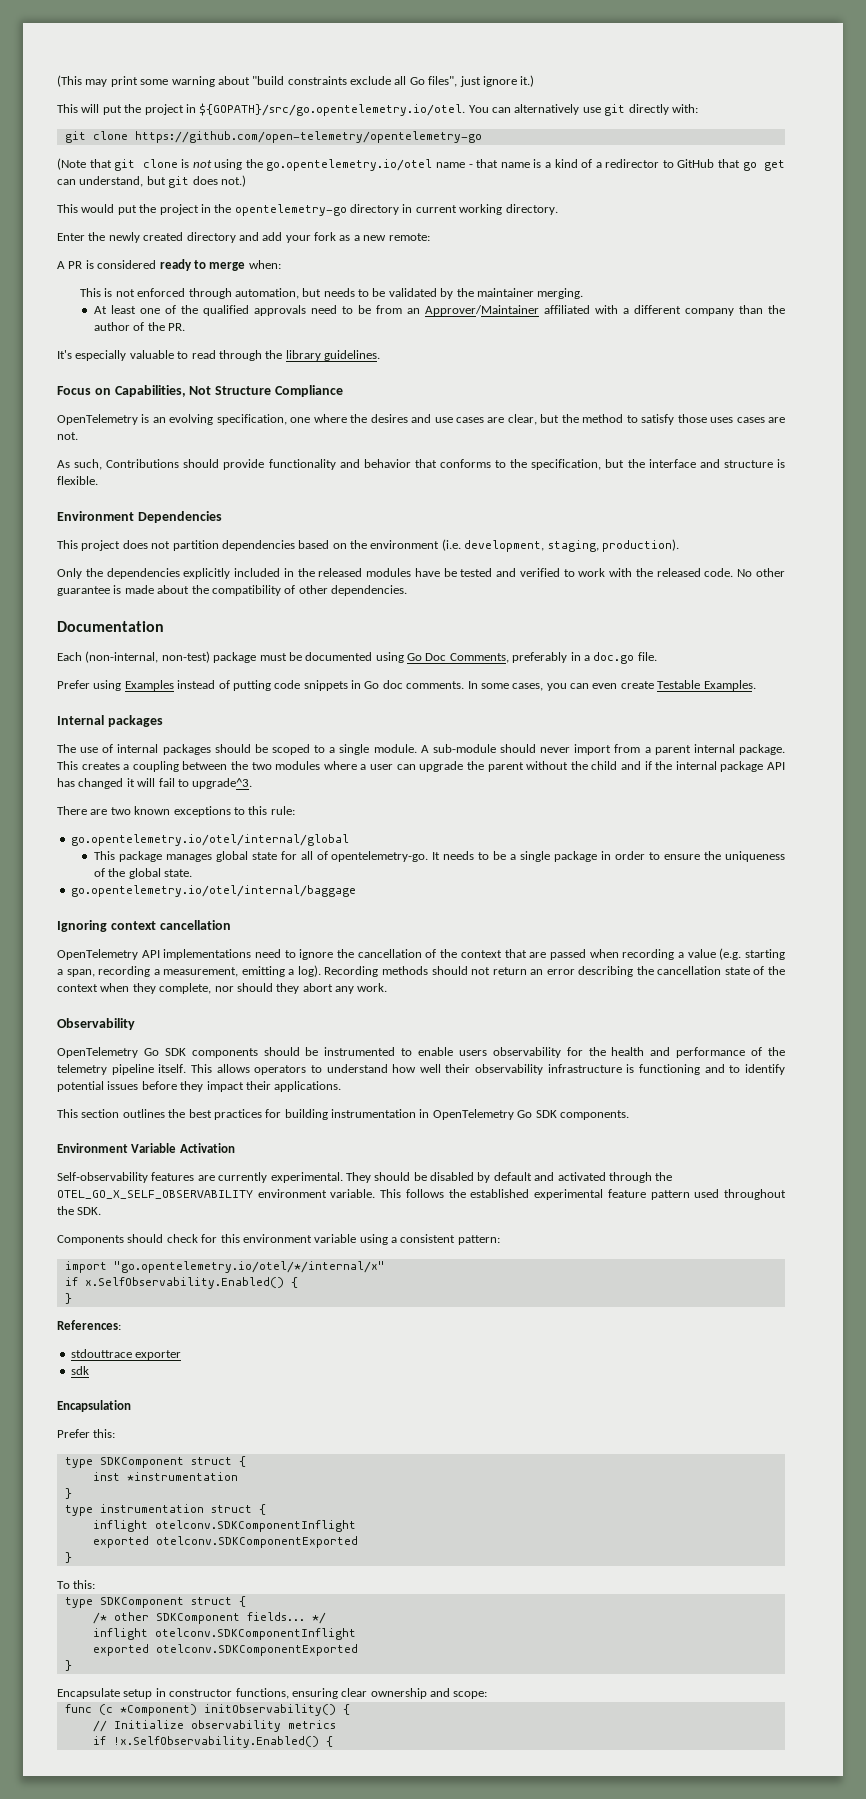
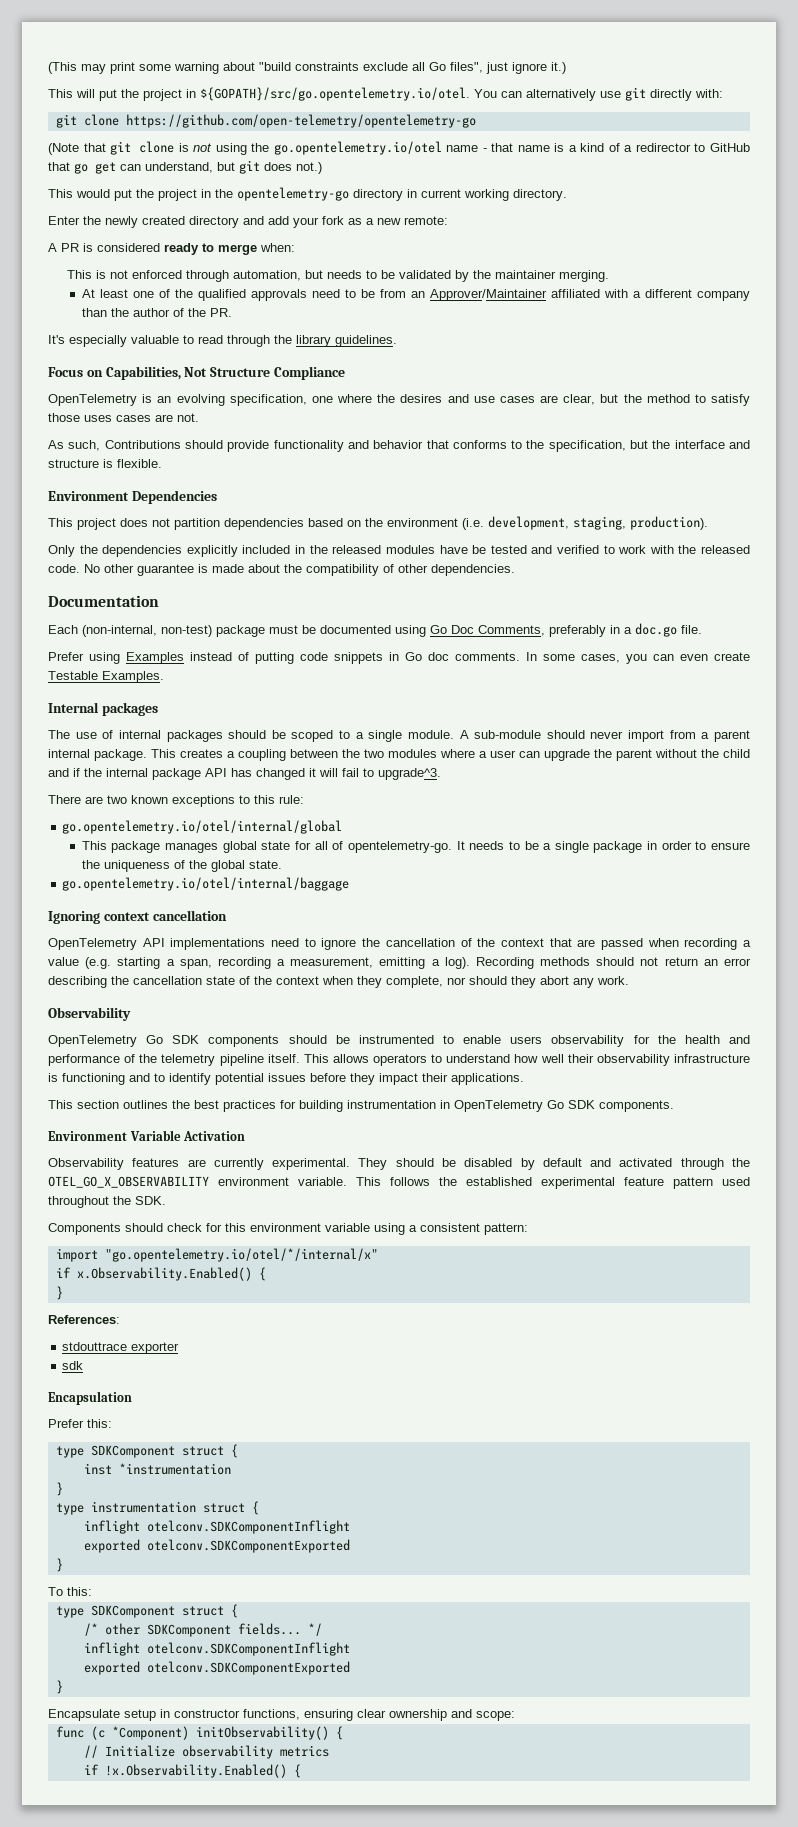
- Self-observability features are currently experimental.
+ Observability features are currently experimental.
- They should be disabled by default and activated through the OTEL_GO_X_SELF_OBSERVABILITY environment variable.
+ They should be disabled by default and activated through the OTEL_GO_X_OBSERVABILITY environment variable.
- if x.SelfObservability.Enabled() {
+ if x.Observability.Enabled() {
- if !x.SelfObservability.Enabled() {
+ if !x.Observability.Enabled() {

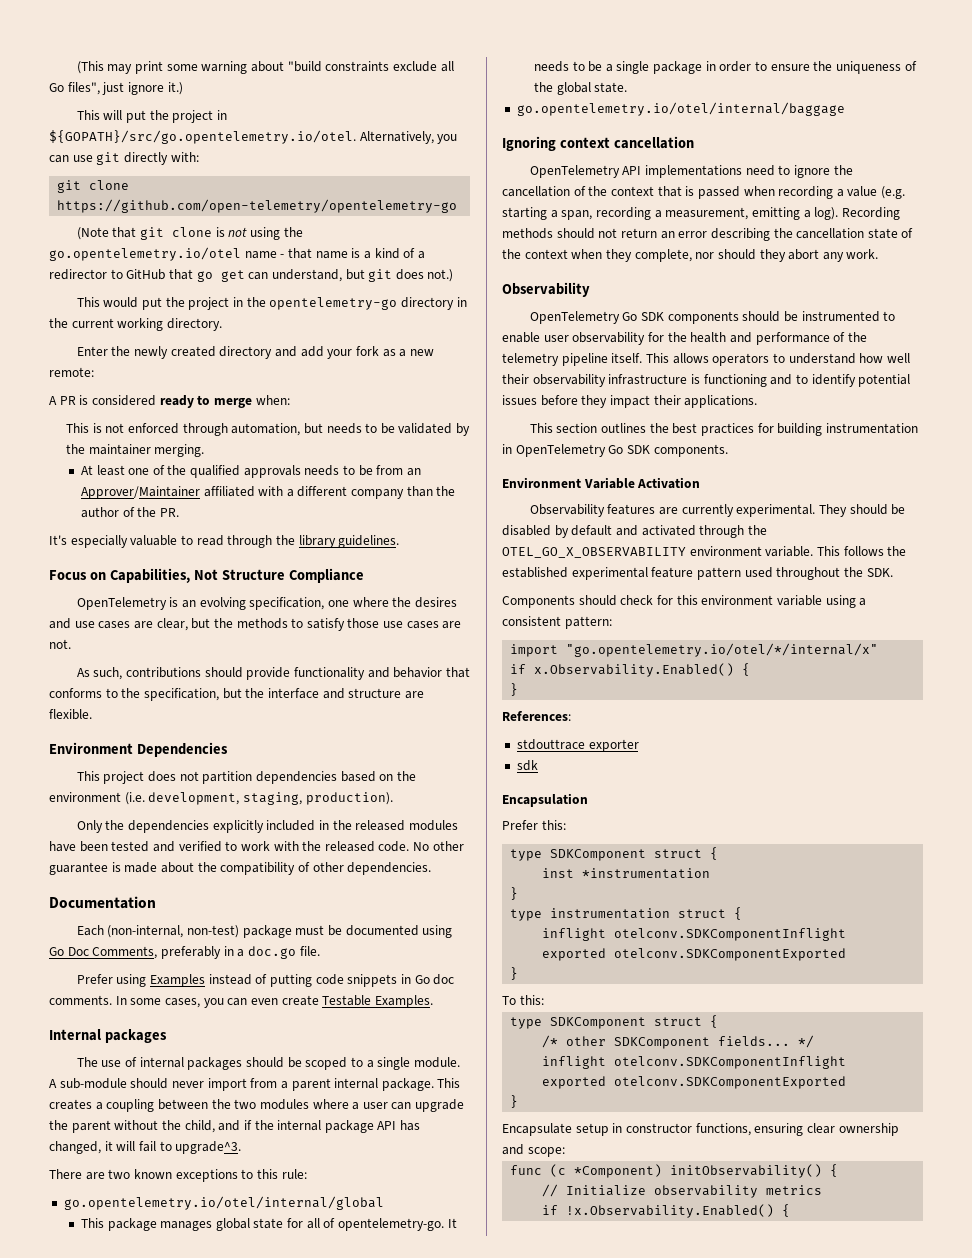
- This will put the project in ${GOPATH}/src/go.opentelemetry.io/otel. You can alternatively use git directly with:
+ This will put the project in ${GOPATH}/src/go.opentelemetry.io/otel. Alternatively, you can use git directly with:
- This would put the project in the opentelemetry-go directory in current working directory.
+ This would put the project in the opentelemetry-go directory in the current working directory.
- At least one of the qualified approvals need to be from an Approver/Maintainer affiliated with a different company than the author of the PR.
+ At least one of the qualified approvals needs to be from an Approver/Maintainer affiliated with a different company than the author of the PR.
- OpenTelemetry is an evolving specification, one where the desires and use cases are clear, but the method to satisfy those uses cases are not.
+ OpenTelemetry is an evolving specification, one where the desires and use cases are clear, but the methods to satisfy those use cases are not.
- As such, Contributions should provide functionality and behavior that conforms to the specification, but the interface and structure is flexible.
+ As such, contributions should provide functionality and behavior that conforms to the specification, but the interface and structure are flexible.
- Only the dependencies explicitly included in the released modules have be tested and verified to work with the released code.
+ Only the dependencies explicitly included in the released modules have been tested and verified to work with the released code.
- This creates a coupling between the two modules where a user can upgrade the parent without the child and if the internal package API has changed it will fail to upgrade^3.
+ This creates a coupling between the two modules where a user can upgrade the parent without the child, and if the internal package API has changed, it will fail to upgrade^3.
- OpenTelemetry API implementations need to ignore the cancellation of the context that are passed when recording a value (e.g. starting a span, recording a measurement, emitting a log).
+ OpenTelemetry API implementations need to ignore the cancellation of the context that is passed when recording a value (e.g. starting a span, recording a measurement, emitting a log).
- OpenTelemetry Go SDK components should be instrumented to enable users observability for the health and performance of the telemetry pipeline itself.
+ OpenTelemetry Go SDK components should be instrumented to enable user observability for the health and performance of the telemetry pipeline itself.

